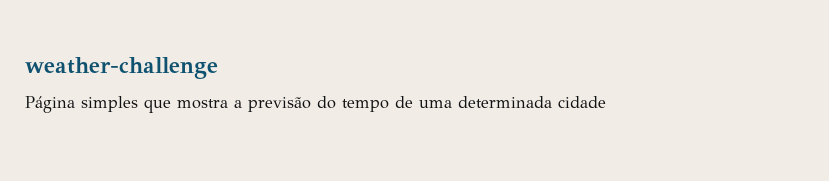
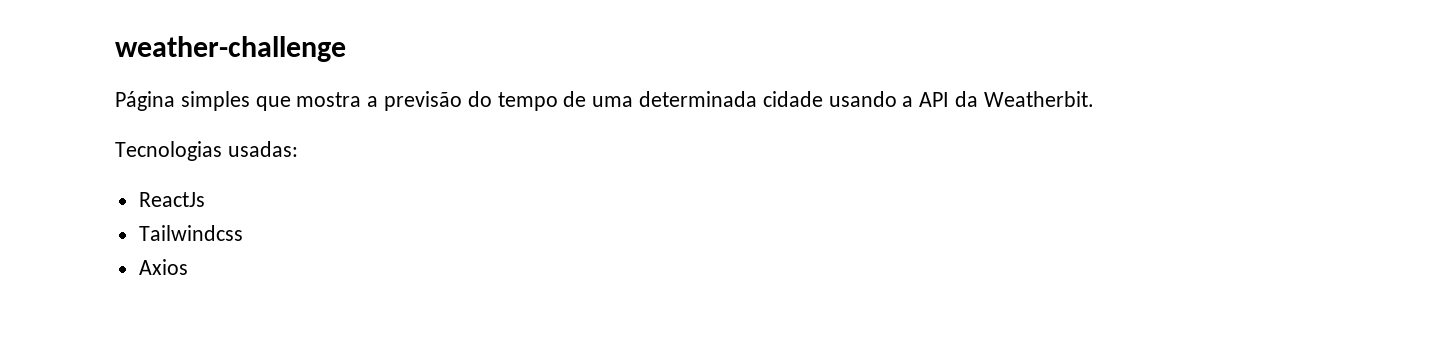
- Página simples que mostra a previsão do tempo de uma determinada cidade
+ Página simples que mostra a previsão do tempo de uma determinada cidade usando a API da Weatherbit.
+ Tecnologias usadas:
+ ReactJs
+ Tailwindcss
+ Axios

